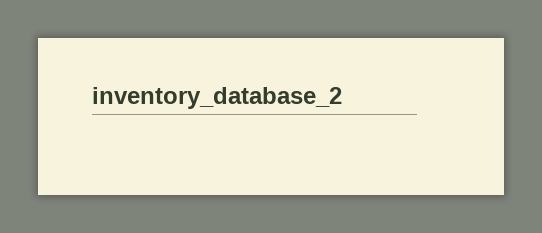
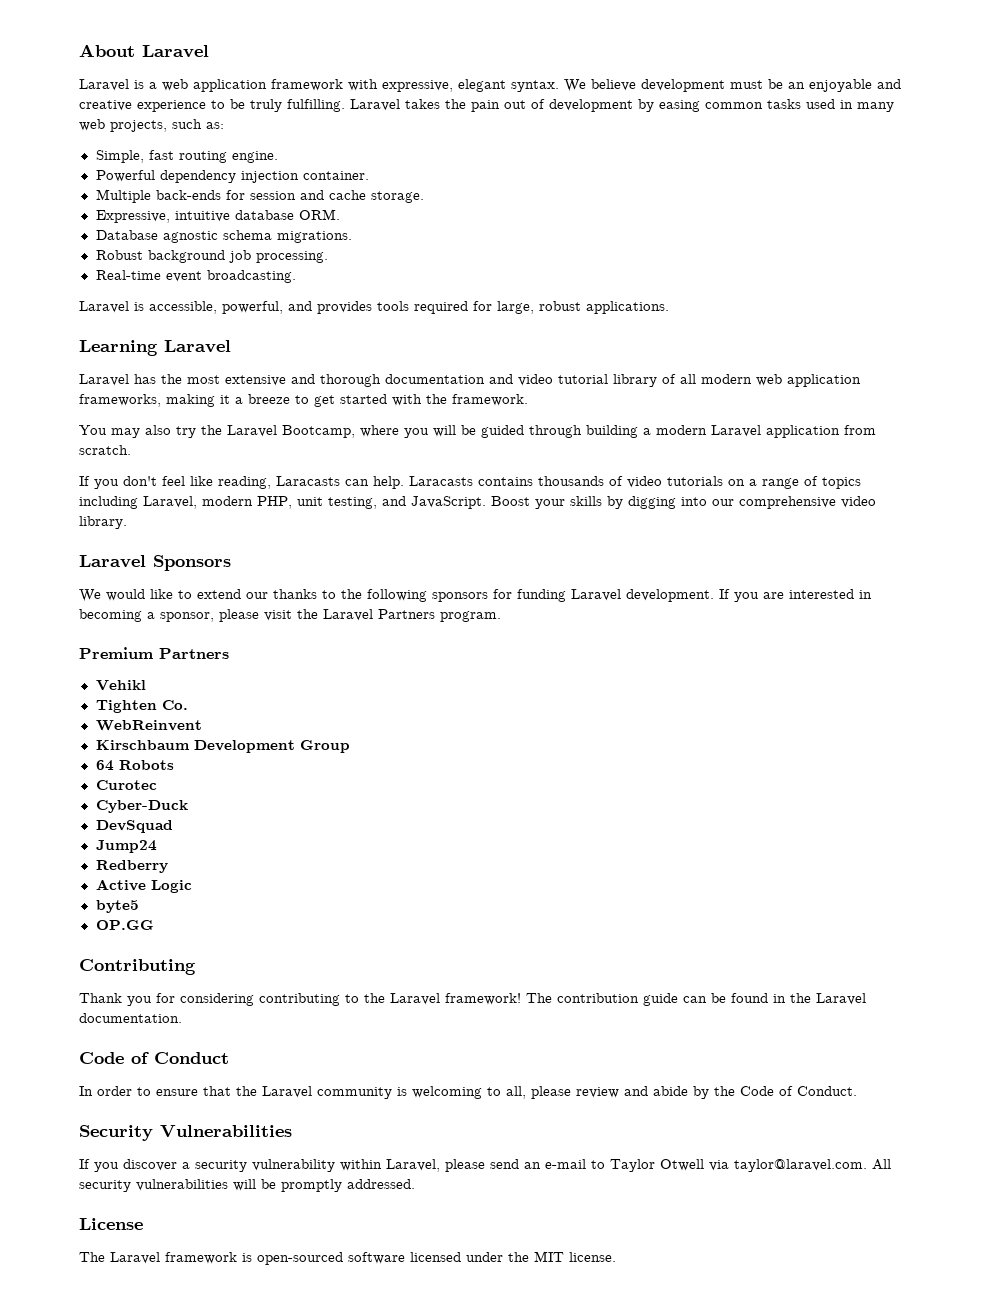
- inventory_database_2
+ About Laravel
+ Laravel is a web application framework with expressive, elegant syntax. We believe development must be an enjoyable and creative experience to be truly fulfilling. Laravel takes the pain out of development by easing common tasks used in many web projects, such as:
+ Simple, fast routing engine.
+ Powerful dependency injection container.
+ Multiple back-ends for session and cache storage.
+ Expressive, intuitive database ORM.
+ Database agnostic schema migrations.
+ Robust background job processing.
+ Real-time event broadcasting.
+ Laravel is accessible, powerful, and provides tools required for large, robust applications.
+ Learning Laravel
+ Laravel has the most extensive and thorough documentation and video tutorial library of all modern web application frameworks, making it a breeze to get started with the framework.
+ You may also try the Laravel Bootcamp, where you will be guided through building a modern Laravel application from scratch.
+ If you don't feel like reading, Laracasts can help. Laracasts contains thousands of video tutorials on a range of topics including Laravel, modern PHP, unit testing, and JavaScript. Boost your skills by digging into our comprehensive video library.
+ Laravel Sponsors
+ We would like to extend our thanks to the following sponsors for funding Laravel development. If you are interested in becoming a sponsor, please visit the Laravel Partners program.
+ Premium Partners
+ Vehikl
+ Tighten Co.
+ WebReinvent
+ Kirschbaum Development Group
+ 64 Robots
+ Curotec
+ Cyber-Duck
+ DevSquad
+ Jump24
+ Redberry
+ Active Logic
+ byte5
+ OP.GG
+ Contributing
+ Thank you for considering contributing to the Laravel framework! The contribution guide can be found in the Laravel documentation.
+ Code of Conduct
+ In order to ensure that the Laravel community is welcoming to all, please review and abide by the Code of Conduct.
+ Security Vulnerabilities
+ If you discover a security vulnerability within Laravel, please send an e-mail to Taylor Otwell via taylor@laravel.com. All security vulnerabilities will be promptly addressed.
+ License
+ The Laravel framework is open-sourced software licensed under the MIT license.

